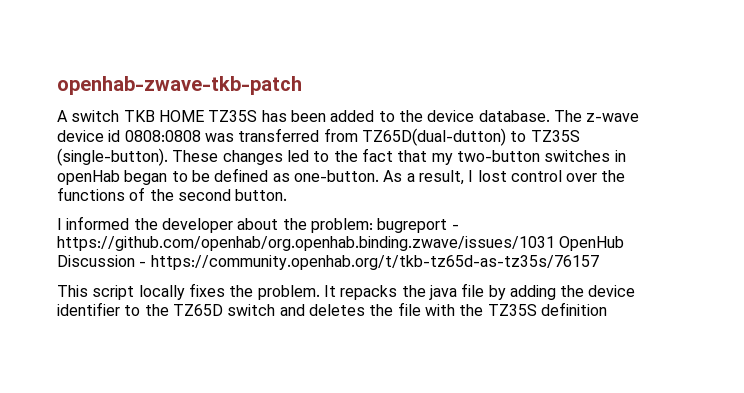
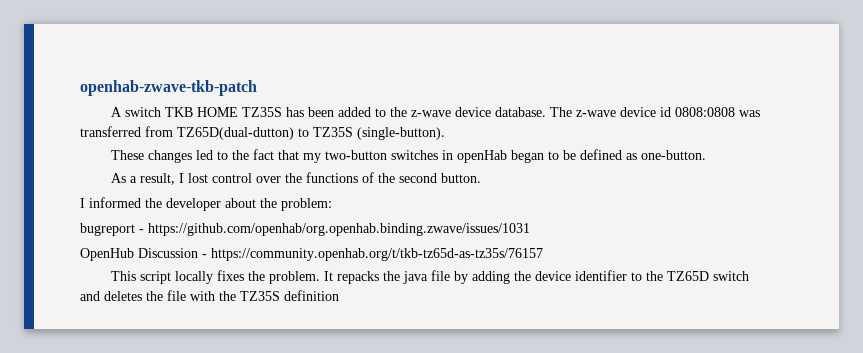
- A switch TKB HOME TZ35S has been added to the device database.
+ A switch TKB HOME TZ35S has been added to the z-wave device database.
- The z-wave device id 0808:0808 was transferred from TZ65D(dual-dutton) to TZ35S (single-button). These changes led to the fact that my two-button switches in openHab began to be defined as one-button. As a result, I lost control over the functions of the second button.
+ The z-wave device id 0808:0808 was transferred from TZ65D(dual-dutton) to TZ35S (single-button).
+ These changes led to the fact that my two-button switches in openHab began to be defined as one-button.
+ As a result, I lost control over the functions of the second button.
- I informed the developer about the problem: bugreport - https://github.com/openhab/org.openhab.binding.zwave/issues/1031 OpenHub Discussion - https://community.openhab.org/t/tkb-tz65d-as-tz35s/76157
+ I informed the developer about the problem:
+ bugreport - https://github.com/openhab/org.openhab.binding.zwave/issues/1031
+ OpenHub Discussion - https://community.openhab.org/t/tkb-tz65d-as-tz35s/76157

